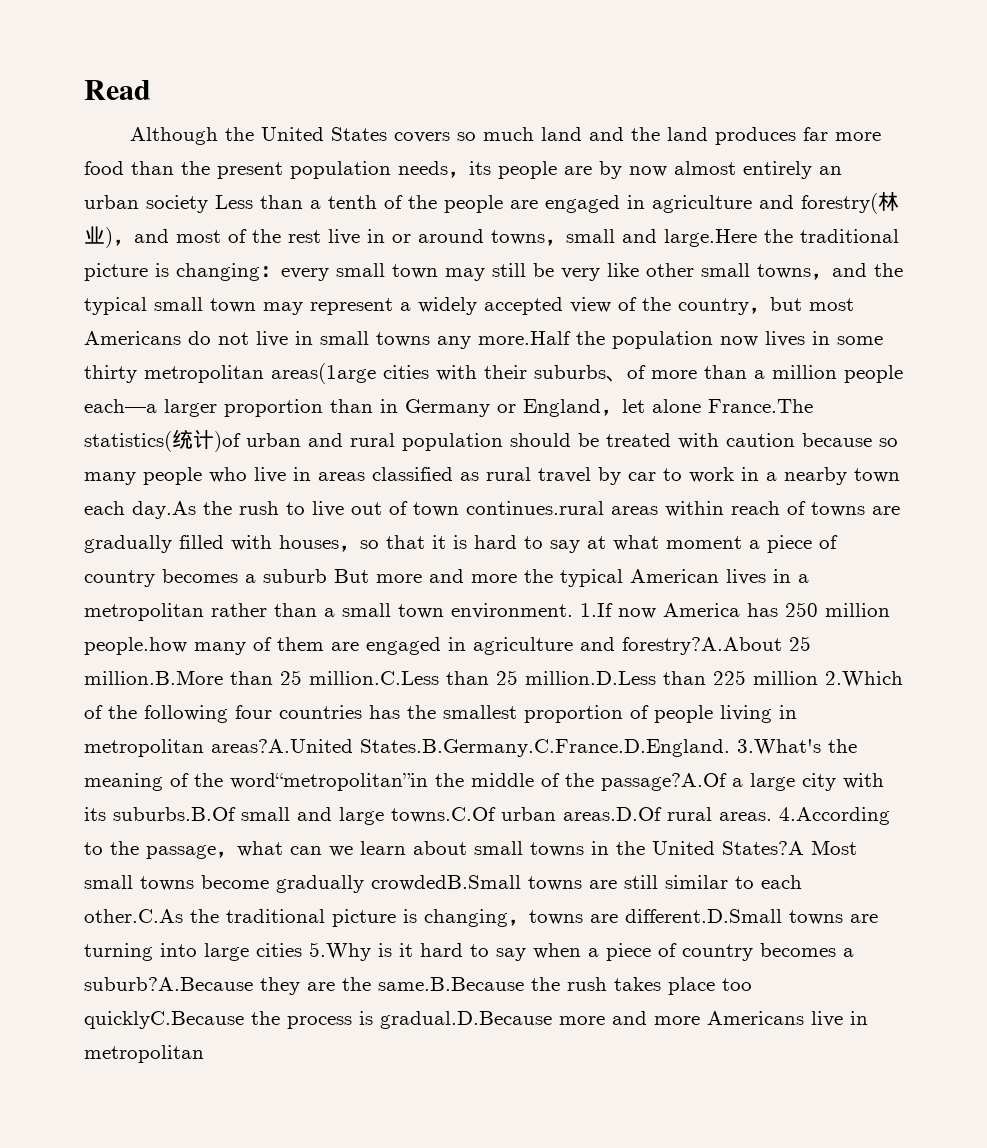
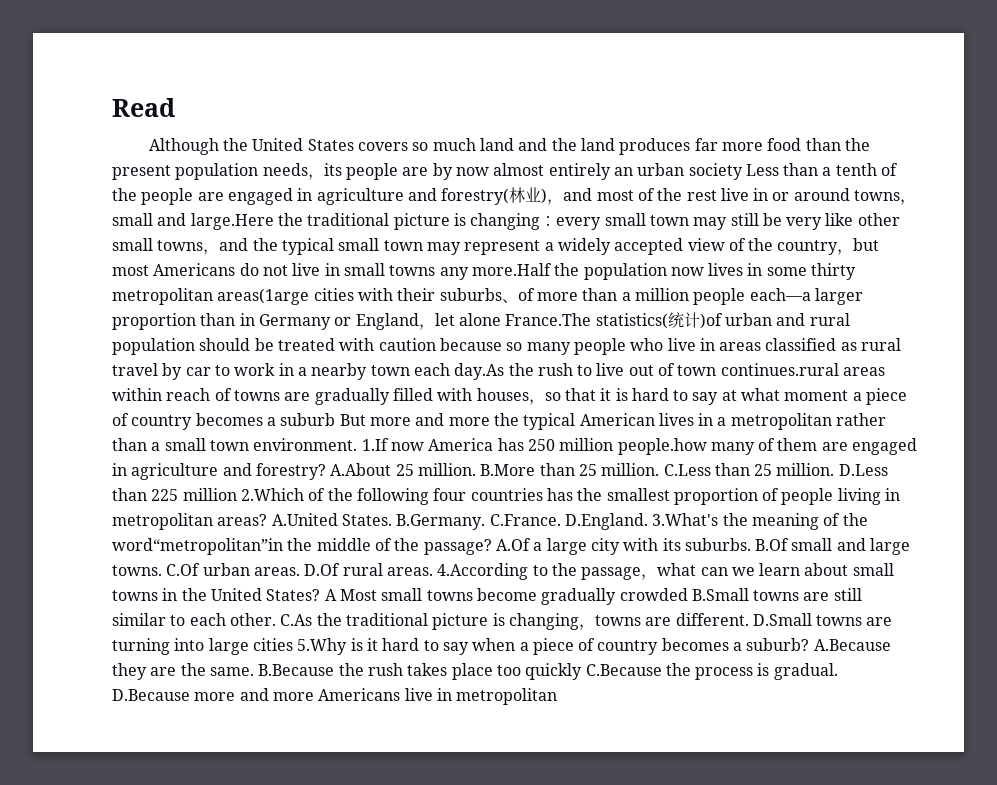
- 1.If now America has 250 million people.how many of them are engaged in agriculture and forestry?A.About 25 million.B.More than 25 million.C.Less than 25 million.D.Less than 225 million 2.Which of the following four countries has the smallest proportion of people living in metropolitan areas?A.United States.B.Germany.C.France.D.England. 3.What's the meaning of the word“metropolitan”in the middle of the passage?A.Of a large city with its suburbs.B.Of small and large towns.C.Of urban areas.D.Of rural areas.
+ 1.If now America has 250 million people.how many of them are engaged in agriculture and forestry? A.About 25 million. B.More than 25 million. C.Less than 25 million. D.Less than 225 million 2.Which of the following four countries has the smallest proportion of people living in metropolitan areas? A.United States. B.Germany. C.France. D.England. 3.What's the meaning of the word“metropolitan”in the middle of the passage? A.Of a large city with its suburbs. B.Of small and large towns. C.Of urban areas. D.Of rural areas.
- 4.According to the passage，what can we learn about small towns in the United States?A Most small towns become gradually crowdedB.Small towns are still similar to each other.C.As the traditional picture is changing，towns are different.D.Small towns are turning into large cities 5.Why is it hard to say when a piece of country becomes a suburb?A.Because they are the same.B.Because the rush takes place too quicklyC.Because the process is gradual.D.Because more and more Americans live in metropolitan
+ 4.According to the passage，what can we learn about small towns in the United States? A Most small towns become gradually crowded B.Small towns are still similar to each other. C.As the traditional picture is changing，towns are different. D.Small towns are turning into large cities 5.Why is it hard to say when a piece of country becomes a suburb? A.Because they are the same. B.Because the rush takes place too quickly C.Because the process is gradual. D.Because more and more Americans live in metropolitan

